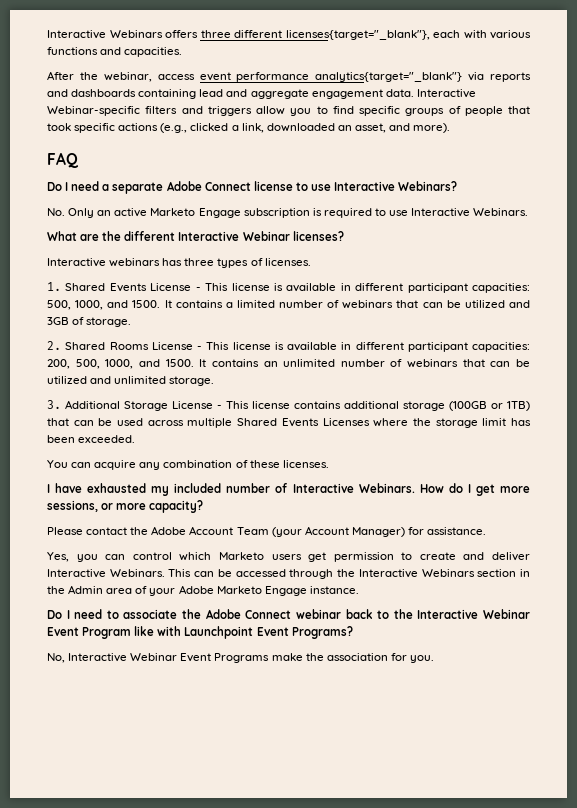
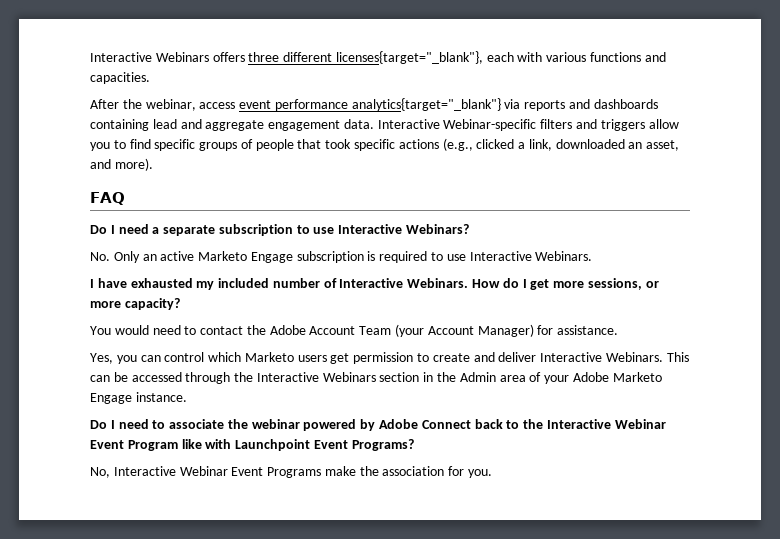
- Do I need a separate Adobe Connect license to use Interactive Webinars?
+ Do I need a separate subscription to use Interactive Webinars?
- What are the different Interactive Webinar licenses?
- Interactive webinars has three types of licenses.
- 1. Shared Events License - This license is available in different participant capacities: 500, 1000, and 1500. It contains a limited number of webinars that can be utilized and 3GB of storage.
- 2. Shared Rooms License - This license is available in different participant capacities: 200, 500, 1000, and 1500. It contains an unlimited number of webinars that can be utilized and unlimited storage.
- 3. Additional Storage License - This license contains additional storage (100GB or 1TB) that can be used across multiple Shared Events Licenses where the storage limit has been exceeded.
- You can acquire any combination of these licenses.
- Please contact the Adobe Account Team (your Account Manager) for assistance.
+ You would need to contact the Adobe Account Team (your Account Manager) for assistance.
- Do I need to associate the Adobe Connect webinar back to the Interactive Webinar Event Program like with Launchpoint Event Programs?
+ Do I need to associate the webinar powered by Adobe Connect back to the Interactive Webinar Event Program like with Launchpoint Event Programs?

